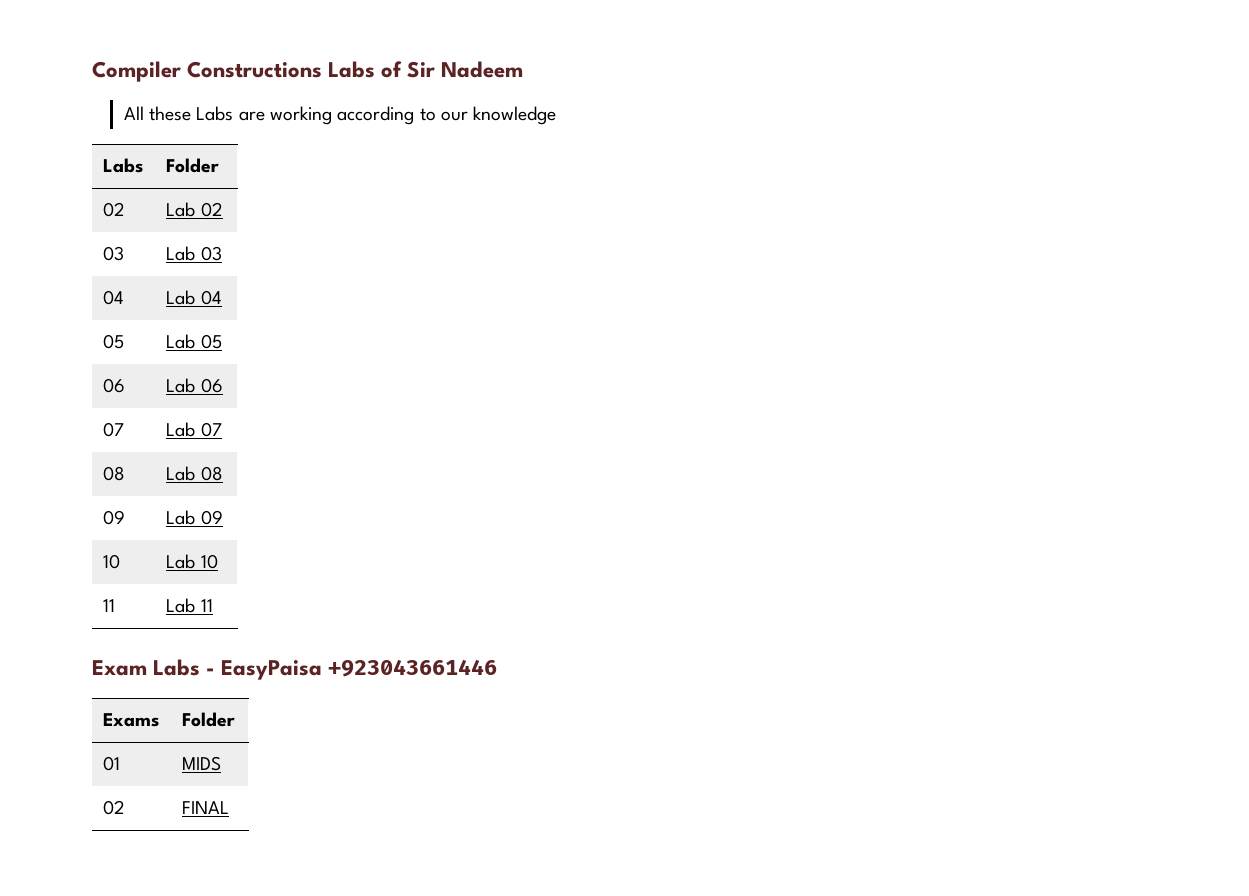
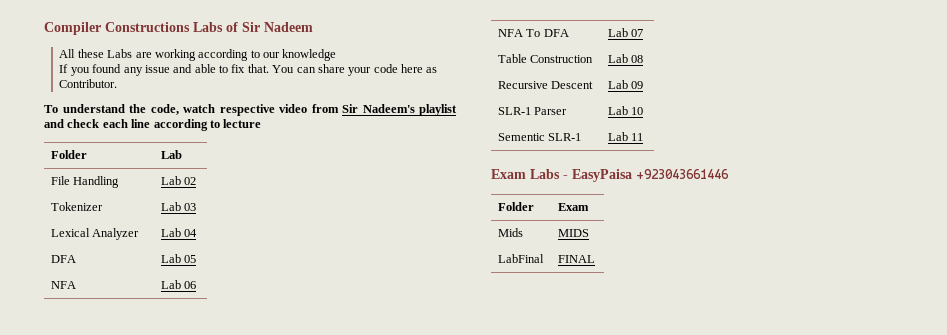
- Labs | Folder
- 02 | Lab 02
+ If you found any issue and able to fix that. You can share your code here as Contributor.
+ To understand the code, watch respective video from Sir Nadeem's playlist and check each line according to lecture
+ Folder | Lab
+ File Handling | Lab 02
- 03 | Lab 03
+ Tokenizer | Lab 03
- 04 | Lab 04
+ Lexical Analyzer | Lab 04
- 05 | Lab 05
+ DFA | Lab 05
- 06 | Lab 06
+ NFA | Lab 06
- 07 | Lab 07
+ NFA To DFA | Lab 07
- 08 | Lab 08
+ Table Construction | Lab 08
- 09 | Lab 09
+ Recursive Descent | Lab 09
- 10 | Lab 10
+ SLR-1 Parser | Lab 10
- 11 | Lab 11
+ Sementic SLR-1 | Lab 11
- Exams | Folder
- 01 | MIDS
+ Folder | Exam
+ Mids | MIDS
- 02 | FINAL
+ LabFinal | FINAL

